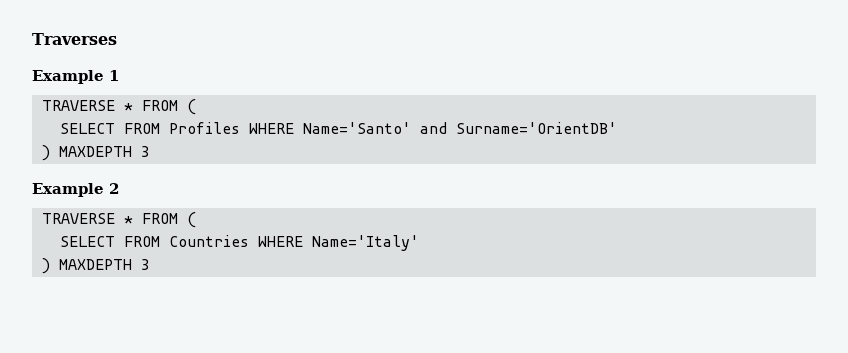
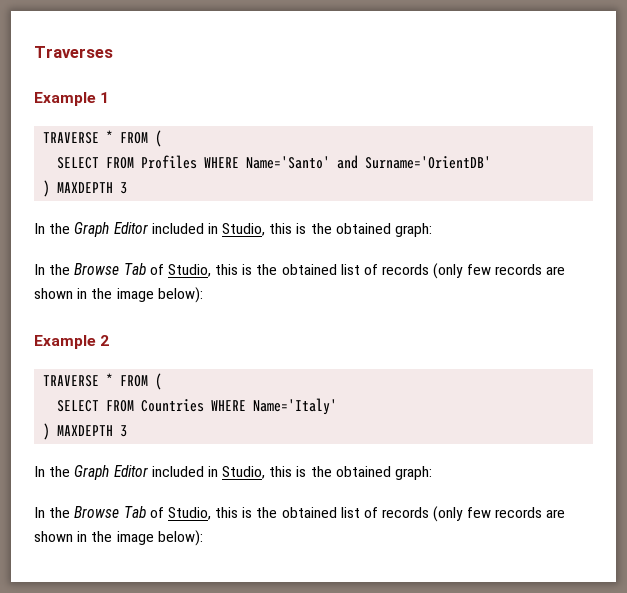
  SELECT FROM Profiles WHERE Name='Santo' and Surname='OrientDB'
  ) MAXDEPTH 3
+ In the Graph Editor included in Studio, this is the obtained graph:
+ In the Browse Tab of Studio, this is the obtained list of records (only few records are shown in the image below):
  SELECT FROM Countries WHERE Name='Italy'
  ) MAXDEPTH 3
+ In the Graph Editor included in Studio, this is the obtained graph:
+ In the Browse Tab of Studio, this is the obtained list of records (only few records are shown in the image below):

